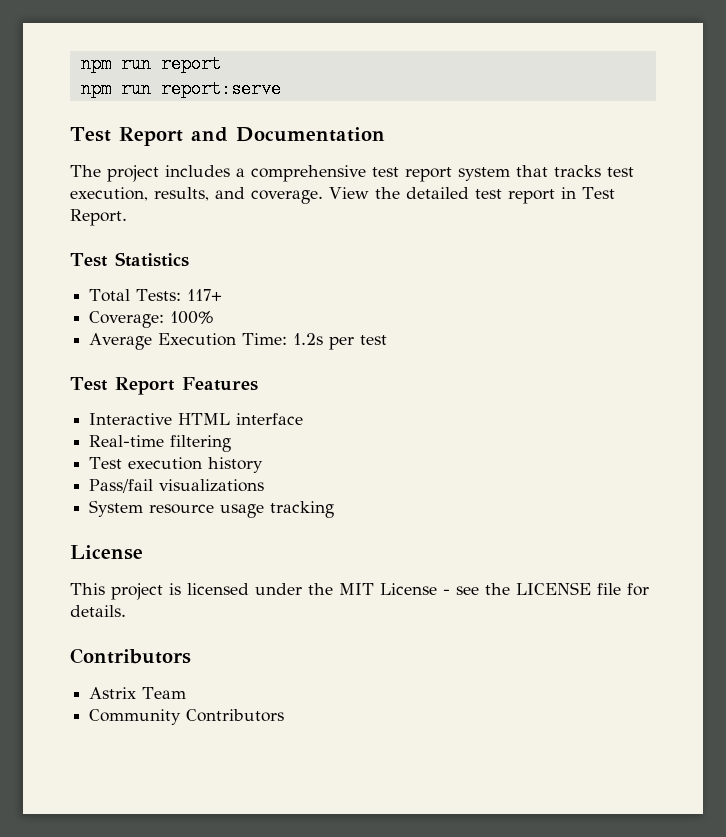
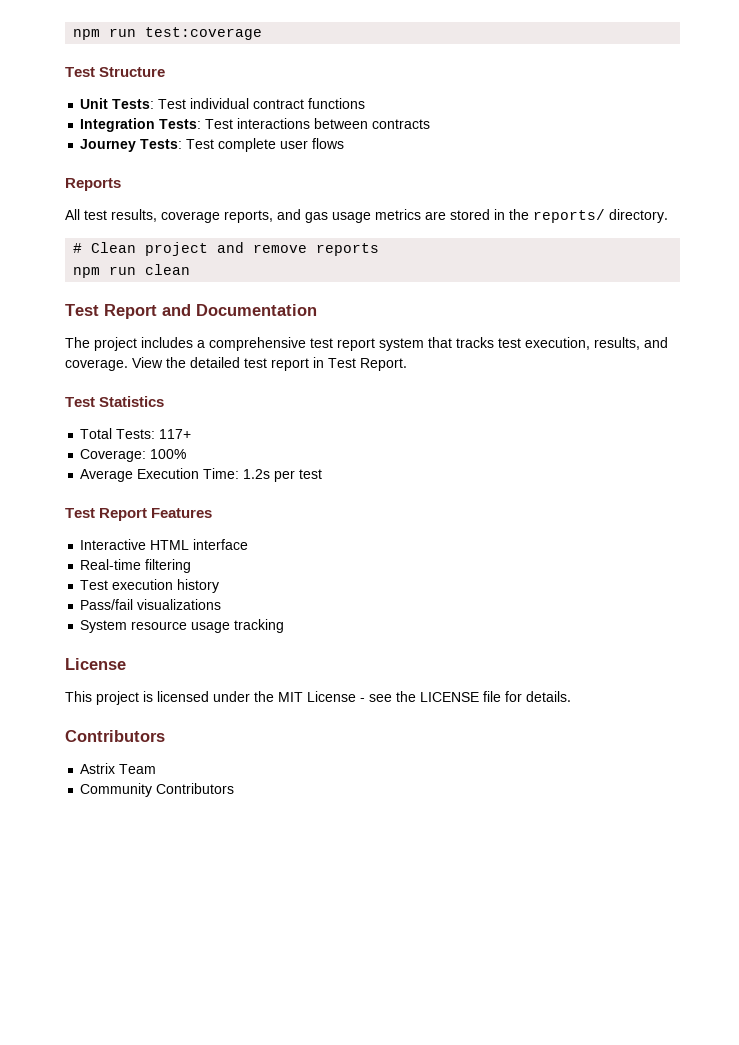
- npm run report
- npm run report:serve
+ npm run test:coverage
+ Test Structure
+ Unit Tests: Test individual contract functions
+ Integration Tests: Test interactions between contracts
+ Journey Tests: Test complete user flows
+ Reports
+ All test results, coverage reports, and gas usage metrics are stored in the reports/ directory.
+ # Clean project and remove reports
+ npm run clean

